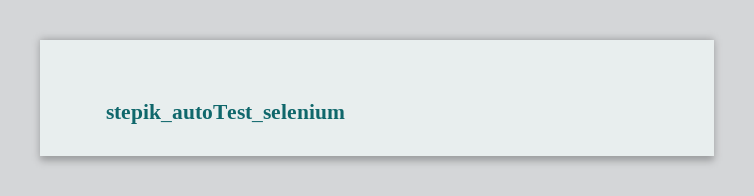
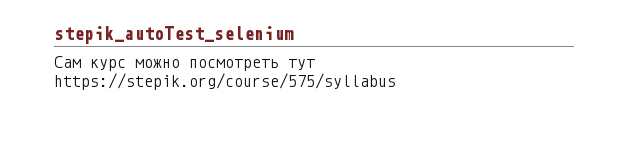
+ Сам курс можно посмотреть тут https://stepik.org/course/575/syllabus

